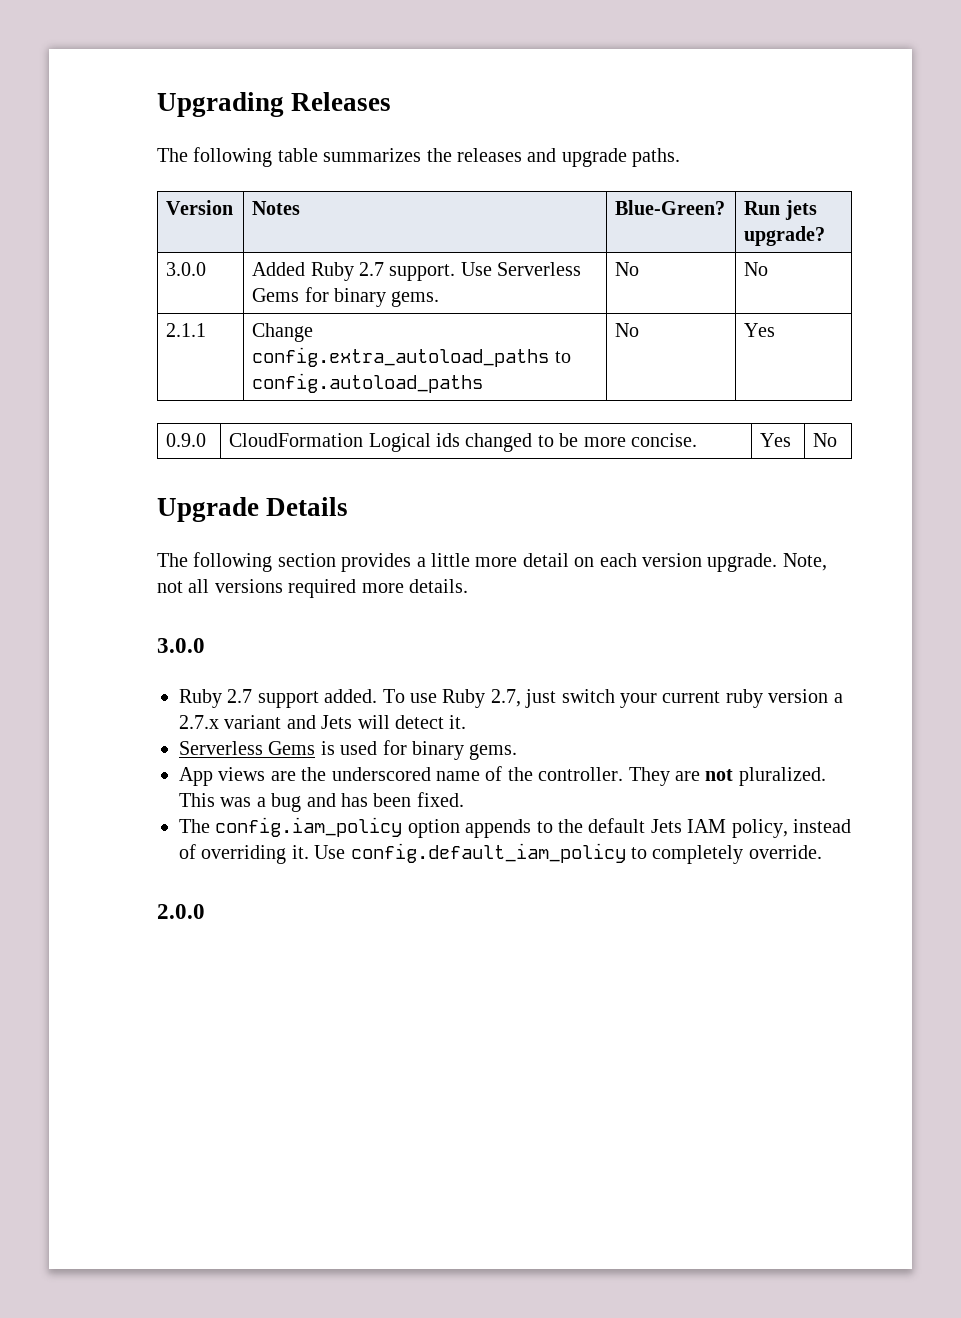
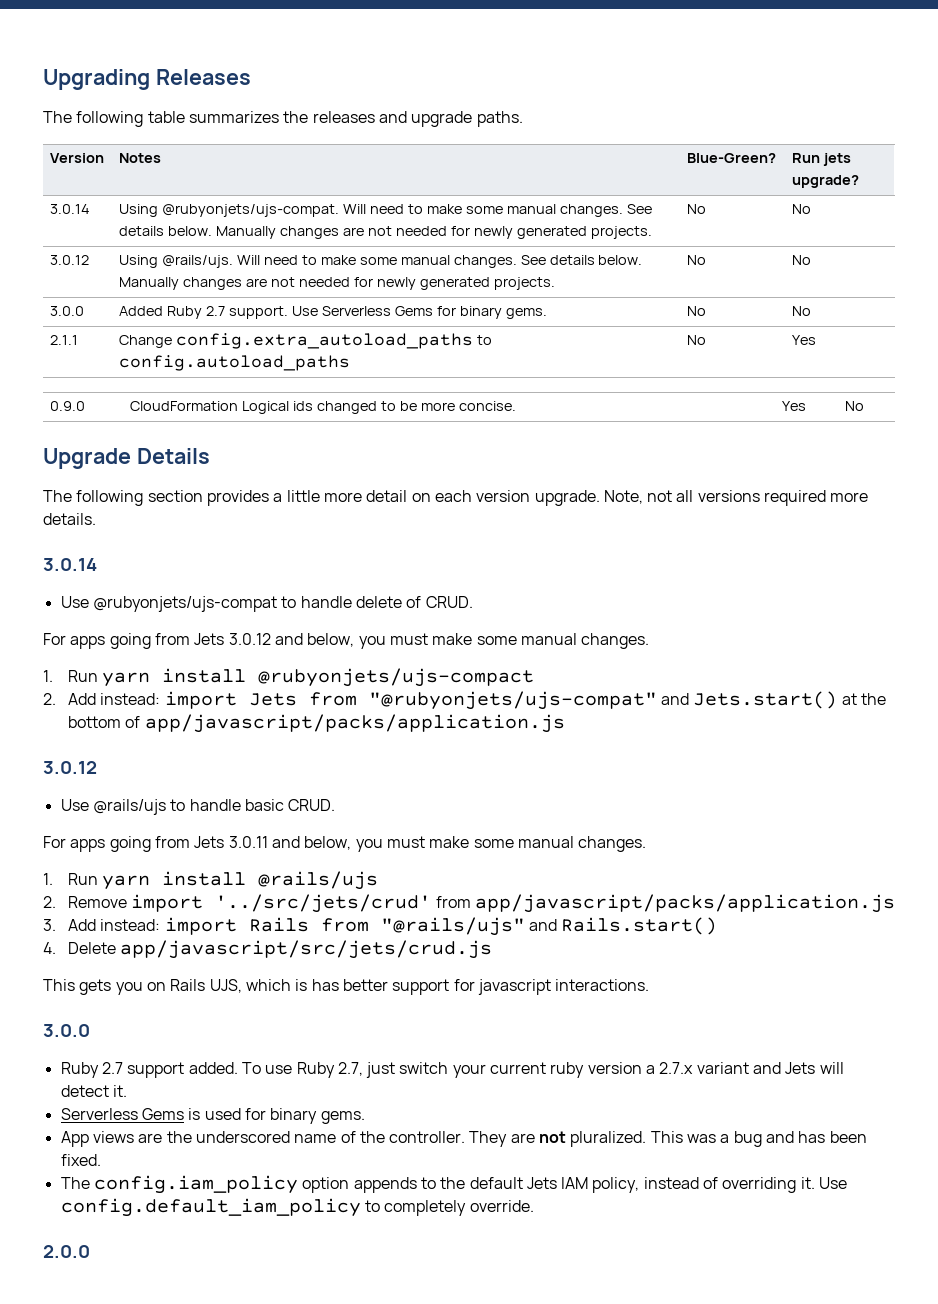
+ 3.0.14 | Using @rubyonjets/ujs-compat. Will need to make some manual changes. See details below. Manually changes are not needed for newly generated projects. | No | No
+ 3.0.12 | Using @rails/ujs. Will need to make some manual changes. See details below. Manually changes are not needed for newly generated projects. | No | No
  Note, not all versions required more details.
+ 3.0.14
+ Use @rubyonjets/ujs-compat to handle delete of CRUD.
+ For apps going from Jets 3.0.12 and below, you must make some manual changes.
+ 1. Run yarn install @rubyonjets/ujs-compact
+ 2. Add instead: import Jets from "@rubyonjets/ujs-compat" and Jets.start() at the bottom of app/javascript/packs/application.js
+ 3.0.12
+ Use @rails/ujs to handle basic CRUD.
+ For apps going from Jets 3.0.11 and below, you must make some manual changes.
+ 1. Run yarn install @rails/ujs
+ 2. Remove import '../src/jets/crud' from app/javascript/packs/application.js
+ 3. Add instead: import Rails from "@rails/ujs" and Rails.start()
+ 4. Delete app/javascript/src/jets/crud.js
+ This gets you on Rails UJS, which is has better support for javascript interactions.

